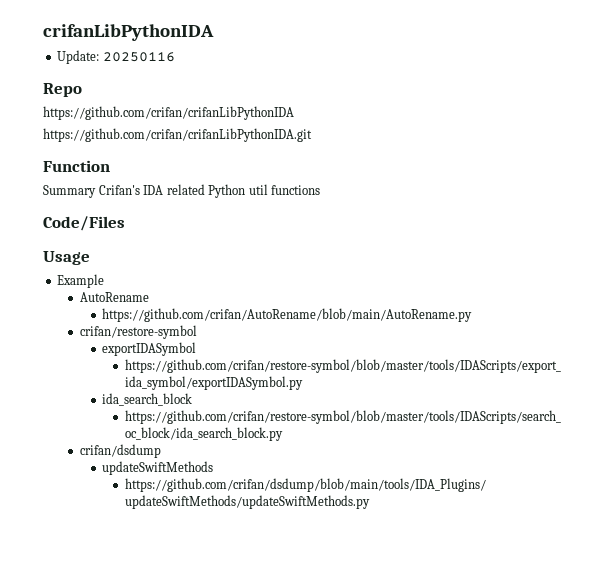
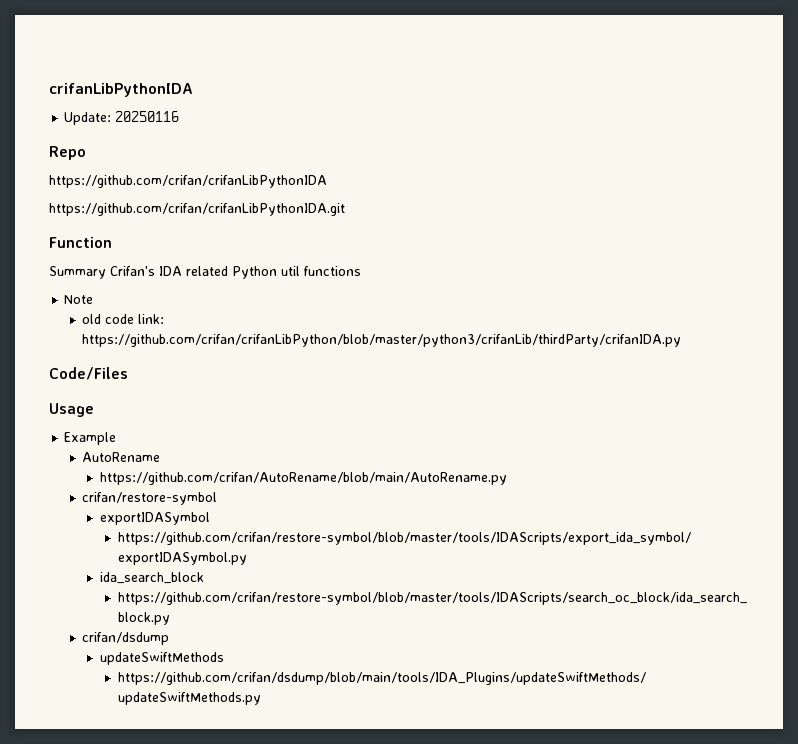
+ Note
+ old code link: https://github.com/crifan/crifanLibPython/blob/master/python3/crifanLib/thirdParty/crifanIDA.py

